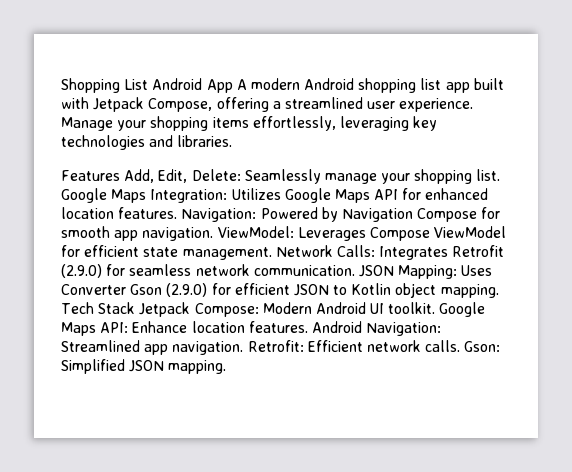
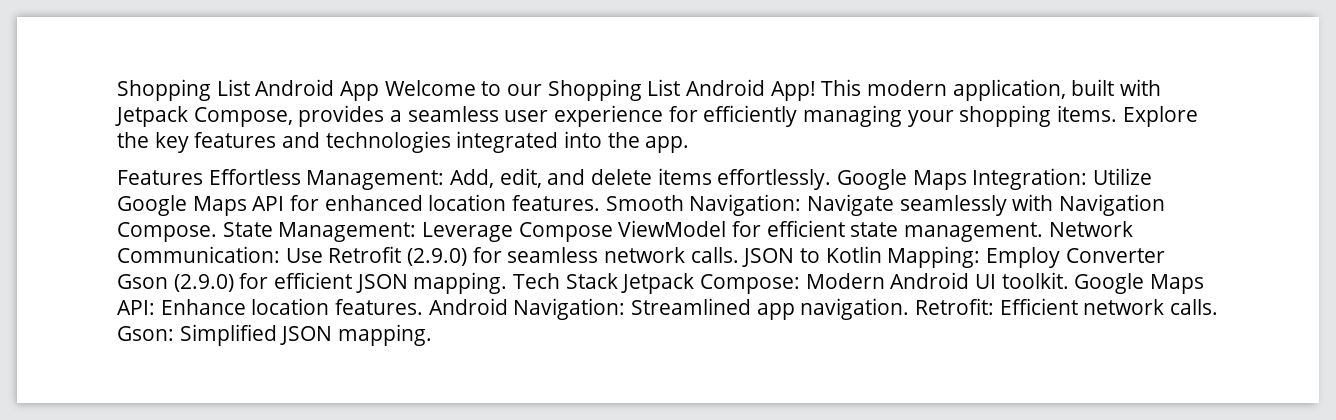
- Shopping List Android App A modern Android shopping list app built with Jetpack Compose, offering a streamlined user experience. Manage your shopping items effortlessly, leveraging key technologies and libraries.
- Features Add, Edit, Delete: Seamlessly manage your shopping list.
+ Shopping List Android App Welcome to our Shopping List Android App! This modern application, built with Jetpack Compose, provides a seamless user experience for efficiently managing your shopping items. Explore the key features and technologies integrated into the app.
+ Features Effortless Management: Add, edit, and delete items effortlessly.
- Google Maps Integration: Utilizes Google Maps API for enhanced location features.
+ Google Maps Integration: Utilize Google Maps API for enhanced location features.
- Navigation: Powered by Navigation Compose for smooth app navigation. ViewModel: Leverages Compose ViewModel for efficient state management.
+ Smooth Navigation: Navigate seamlessly with Navigation Compose. State Management: Leverage Compose ViewModel for efficient state management.
- Network Calls: Integrates Retrofit (2.9.0) for seamless network communication. JSON Mapping: Uses Converter Gson (2.9.0) for efficient JSON to Kotlin object mapping.
+ Network Communication: Use Retrofit (2.9.0) for seamless network calls. JSON to Kotlin Mapping: Employ Converter Gson (2.9.0) for efficient JSON mapping.

